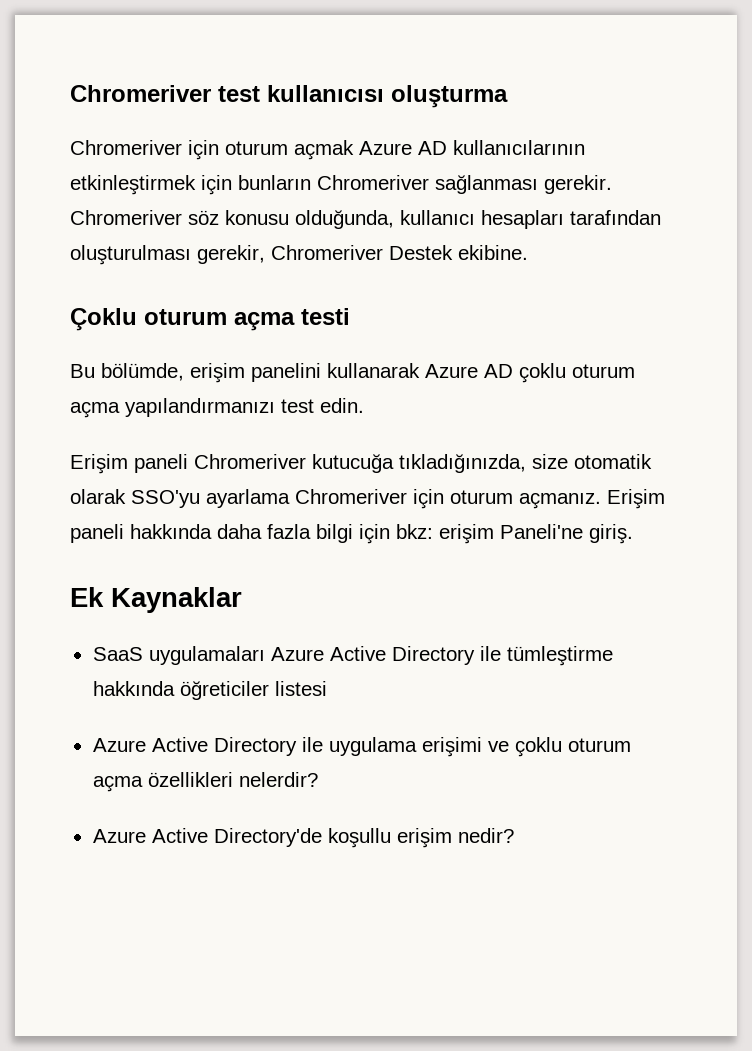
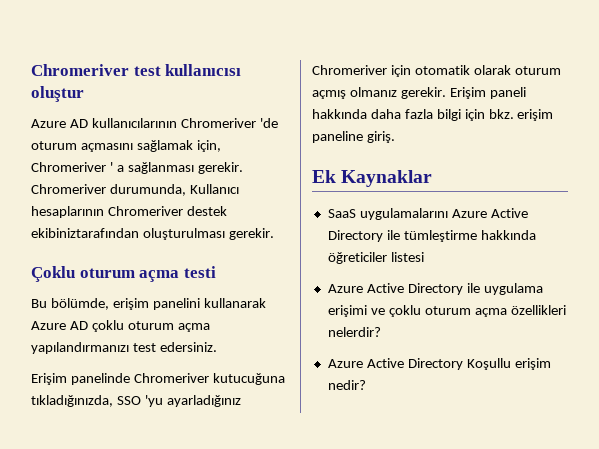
- Chromeriver test kullanıcısı oluşturma
- Chromeriver için oturum açmak Azure AD kullanıcılarının etkinleştirmek için bunların Chromeriver sağlanması gerekir. Chromeriver söz konusu olduğunda, kullanıcı hesapları tarafından oluşturulması gerekir, Chromeriver Destek ekibine.
+ Chromeriver test kullanıcısı oluştur
+ Azure AD kullanıcılarının Chromeriver 'de oturum açmasını sağlamak için, Chromeriver ' a sağlanması gerekir. Chromeriver durumunda, Kullanıcı hesaplarının Chromeriver destek ekibiniztarafından oluşturulması gerekir.
- Bu bölümde, erişim panelini kullanarak Azure AD çoklu oturum açma yapılandırmanızı test edin.
- Erişim paneli Chromeriver kutucuğa tıkladığınızda, size otomatik olarak SSO'yu ayarlama Chromeriver için oturum açmanız.
+ Bu bölümde, erişim panelini kullanarak Azure AD çoklu oturum açma yapılandırmanızı test edersiniz.
+ Erişim panelinde Chromeriver kutucuğuna tıkladığınızda, SSO 'yu ayarladığınız Chromeriver için otomatik olarak oturum açmış olmanız gerekir.
- Erişim paneli hakkında daha fazla bilgi için bkz: erişim Paneli'ne giriş.
+ Erişim paneli hakkında daha fazla bilgi için bkz. erişim paneline giriş.
- SaaS uygulamaları Azure Active Directory ile tümleştirme hakkında öğreticiler listesi
+ SaaS uygulamalarını Azure Active Directory ile tümleştirme hakkında öğreticiler listesi
- Azure Active Directory'de koşullu erişim nedir?
+ Azure Active Directory Koşullu erişim nedir?

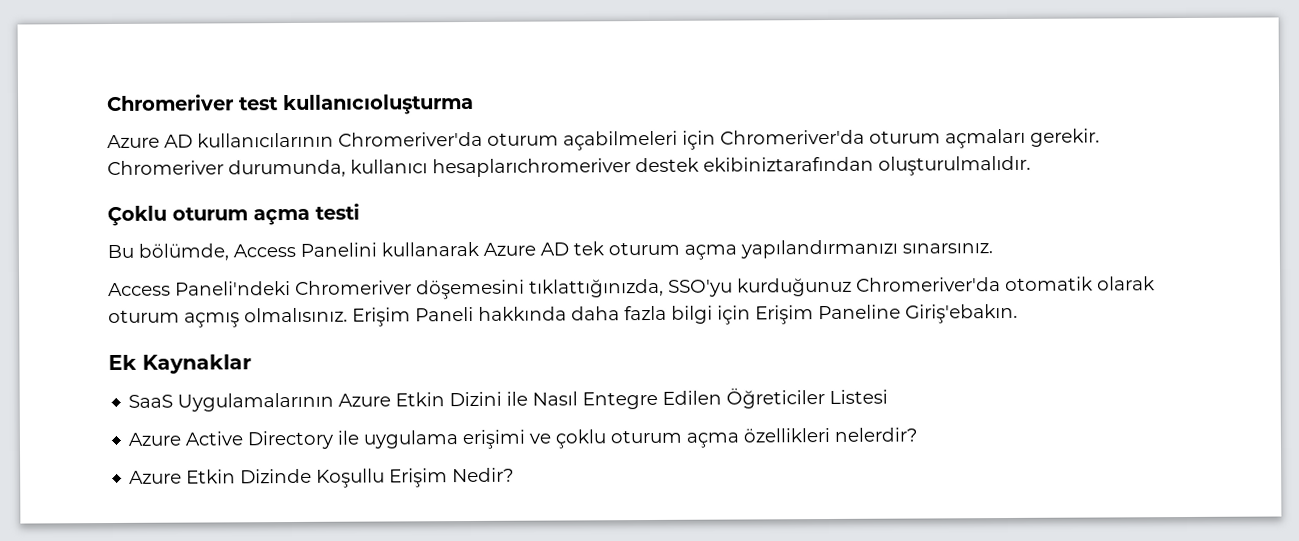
- Chromeriver test kullanıcısı oluştur
+ Chromeriver test kullanıcıoluşturma
- Azure AD kullanıcılarının Chromeriver 'de oturum açmasını sağlamak için, Chromeriver ' a sağlanması gerekir. Chromeriver durumunda, Kullanıcı hesaplarının Chromeriver destek ekibiniztarafından oluşturulması gerekir.
+ Azure AD kullanıcılarının Chromeriver'da oturum açabilmeleri için Chromeriver'da oturum açmaları gerekir. Chromeriver durumunda, kullanıcı hesaplarıchromeriver destek ekibiniztarafından oluşturulmalıdır.
- Bu bölümde, erişim panelini kullanarak Azure AD çoklu oturum açma yapılandırmanızı test edersiniz.
- Erişim panelinde Chromeriver kutucuğuna tıkladığınızda, SSO 'yu ayarladığınız Chromeriver için otomatik olarak oturum açmış olmanız gerekir. Erişim paneli hakkında daha fazla bilgi için bkz. erişim paneline giriş.
+ Bu bölümde, Access Panelini kullanarak Azure AD tek oturum açma yapılandırmanızı sınarsınız.
+ Access Paneli'ndeki Chromeriver döşemesini tıklattığınızda, SSO'yu kurduğunuz Chromeriver'da otomatik olarak oturum açmış olmalısınız. Erişim Paneli hakkında daha fazla bilgi için Erişim Paneline Giriş'ebakın.
- SaaS uygulamalarını Azure Active Directory ile tümleştirme hakkında öğreticiler listesi
+ SaaS Uygulamalarının Azure Etkin Dizini ile Nasıl Entegre Edilen Öğreticiler Listesi
- Azure Active Directory Koşullu erişim nedir?
+ Azure Etkin Dizinde Koşullu Erişim Nedir?

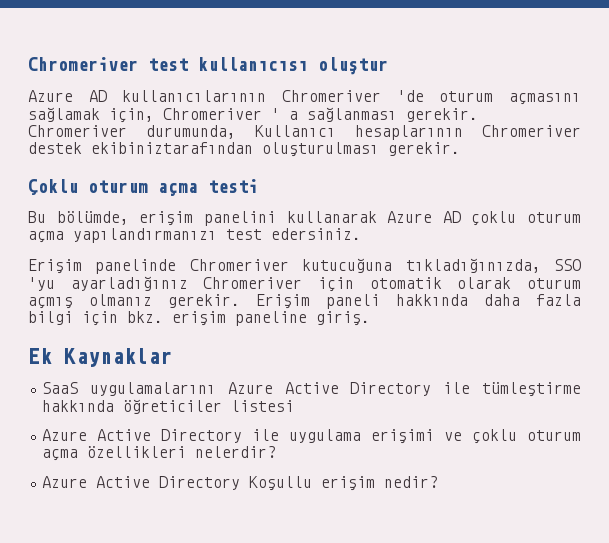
- Chromeriver test kullanıcıoluşturma
+ Chromeriver test kullanıcısı oluştur
- Azure AD kullanıcılarının Chromeriver'da oturum açabilmeleri için Chromeriver'da oturum açmaları gerekir. Chromeriver durumunda, kullanıcı hesaplarıchromeriver destek ekibiniztarafından oluşturulmalıdır.
+ Azure AD kullanıcılarının Chromeriver 'de oturum açmasını sağlamak için, Chromeriver ' a sağlanması gerekir. Chromeriver durumunda, Kullanıcı hesaplarının Chromeriver destek ekibiniztarafından oluşturulması gerekir.
- Bu bölümde, Access Panelini kullanarak Azure AD tek oturum açma yapılandırmanızı sınarsınız.
- Access Paneli'ndeki Chromeriver döşemesini tıklattığınızda, SSO'yu kurduğunuz Chromeriver'da otomatik olarak oturum açmış olmalısınız. Erişim Paneli hakkında daha fazla bilgi için Erişim Paneline Giriş'ebakın.
+ Bu bölümde, erişim panelini kullanarak Azure AD çoklu oturum açma yapılandırmanızı test edersiniz.
+ Erişim panelinde Chromeriver kutucuğuna tıkladığınızda, SSO 'yu ayarladığınız Chromeriver için otomatik olarak oturum açmış olmanız gerekir. Erişim paneli hakkında daha fazla bilgi için bkz. erişim paneline giriş.
- SaaS Uygulamalarının Azure Etkin Dizini ile Nasıl Entegre Edilen Öğreticiler Listesi
+ SaaS uygulamalarını Azure Active Directory ile tümleştirme hakkında öğreticiler listesi
- Azure Etkin Dizinde Koşullu Erişim Nedir?
+ Azure Active Directory Koşullu erişim nedir?

